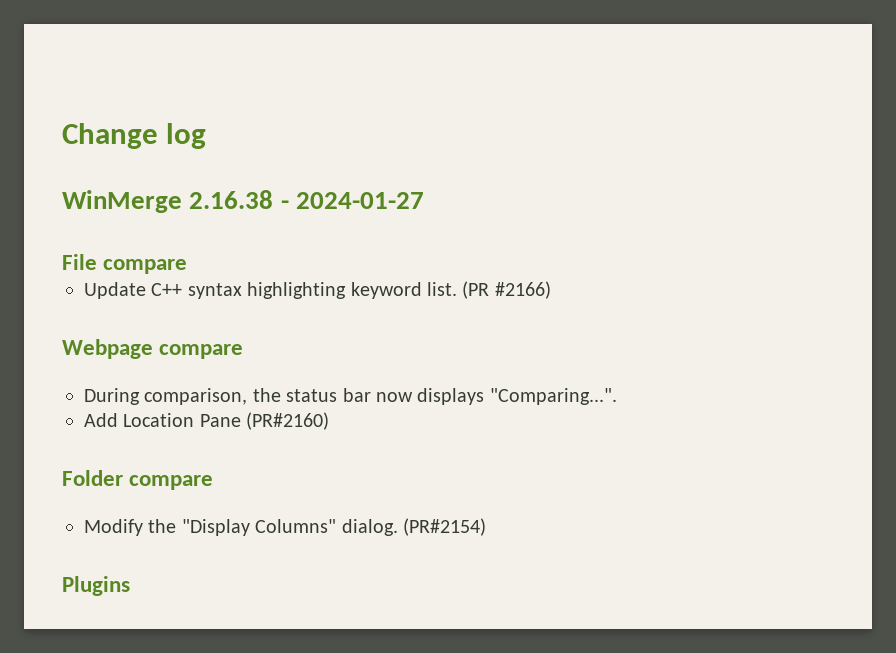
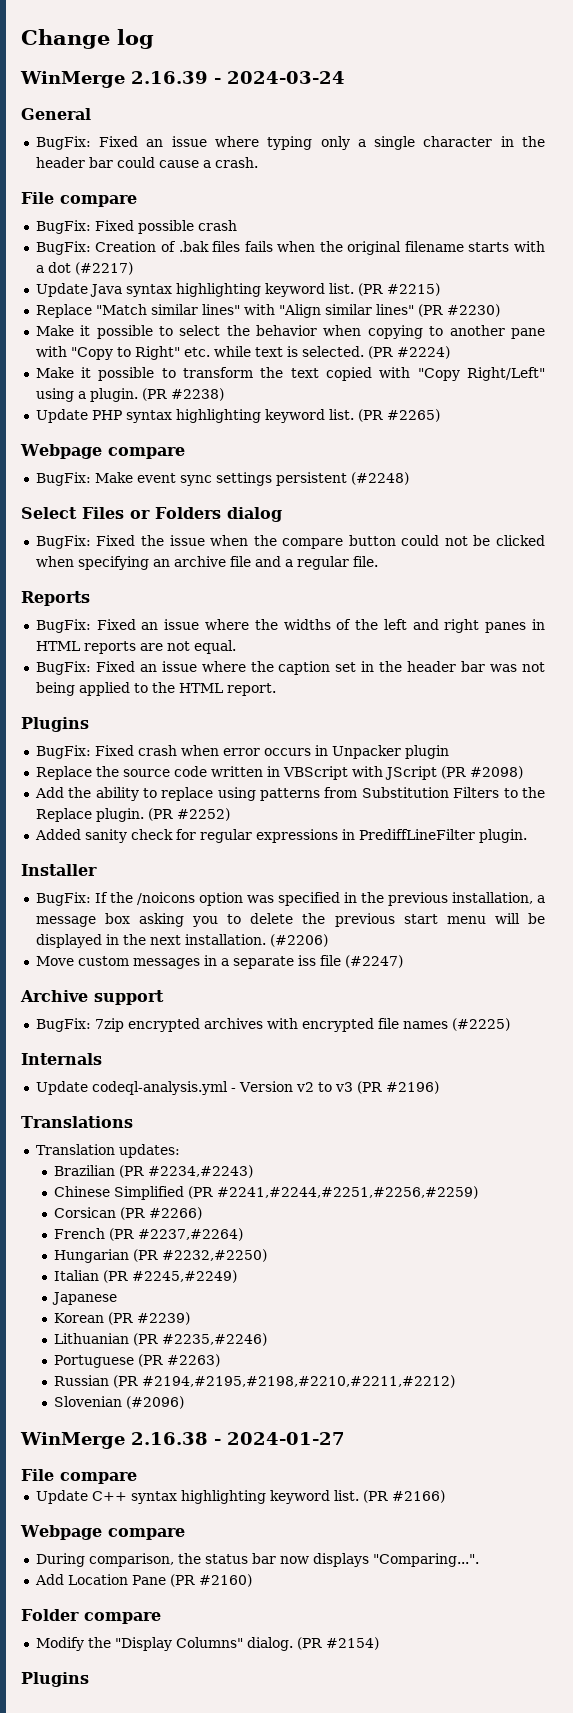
+ WinMerge 2.16.39 - 2024-03-24
+ General
+ BugFix: Fixed an issue where typing only a single character in the header bar could cause a crash.
+ File compare
+ BugFix: Fixed possible crash
+ BugFix: Creation of .bak files fails when the original filename starts with a dot (#2217)
+ Update Java syntax highlighting keyword list. (PR #2215)
+ Replace "Match similar lines" with "Align similar lines" (PR #2230)
+ Make it possible to select the behavior when copying to another pane with "Copy to Right" etc. while text is selected. (PR #2224)
+ Make it possible to transform the text copied with "Copy Right/Left" using a plugin. (PR #2238)
+ Update PHP syntax highlighting keyword list. (PR #2265)
+ Webpage compare
+ BugFix: Make event sync settings persistent (#2248)
+ Select Files or Folders dialog
+ BugFix: Fixed the issue when the compare button could not be clicked when specifying an archive file and a regular file.
+ Reports
+ BugFix: Fixed an issue where the widths of the left and right panes in HTML reports are not equal.
+ BugFix: Fixed an issue where the caption set in the header bar was not being applied to the HTML report.
+ Plugins
+ BugFix: Fixed crash when error occurs in Unpacker plugin
+ Replace the source code written in VBScript with JScript (PR #2098)
+ Add the ability to replace using patterns from Substitution Filters to the Replace plugin. (PR #2252)
+ Added sanity check for regular expressions in PrediffLineFilter plugin.
+ Installer
+ BugFix: If the /noicons option was specified in the previous installation, a message box asking you to delete the previous start menu will be displayed in the next installation. (#2206)
+ Move custom messages in a separate iss file (#2247)
+ Archive support
+ BugFix: 7zip encrypted archives with encrypted file names (#2225)
+ Internals
+ Update codeql-analysis.yml - Version v2 to v3 (PR #2196)
+ Translations
+ Translation updates:
+ Brazilian (PR #2234,#2243)
+ Chinese Simplified (PR #2241,#2244,#2251,#2256,#2259)
+ Corsican (PR #2266)
+ French (PR #2237,#2264)
+ Hungarian (PR #2232,#2250)
+ Italian (PR #2245,#2249)
+ Japanese
+ Korean (PR #2239)
+ Lithuanian (PR #2235,#2246)
+ Portuguese (PR #2263)
+ Russian (PR #2194,#2195,#2198,#2210,#2211,#2212)
+ Slovenian (#2096)
- Add Location Pane (PR#2160)
+ Add Location Pane (PR #2160)
- (PR#2154)
+ (PR #2154)

